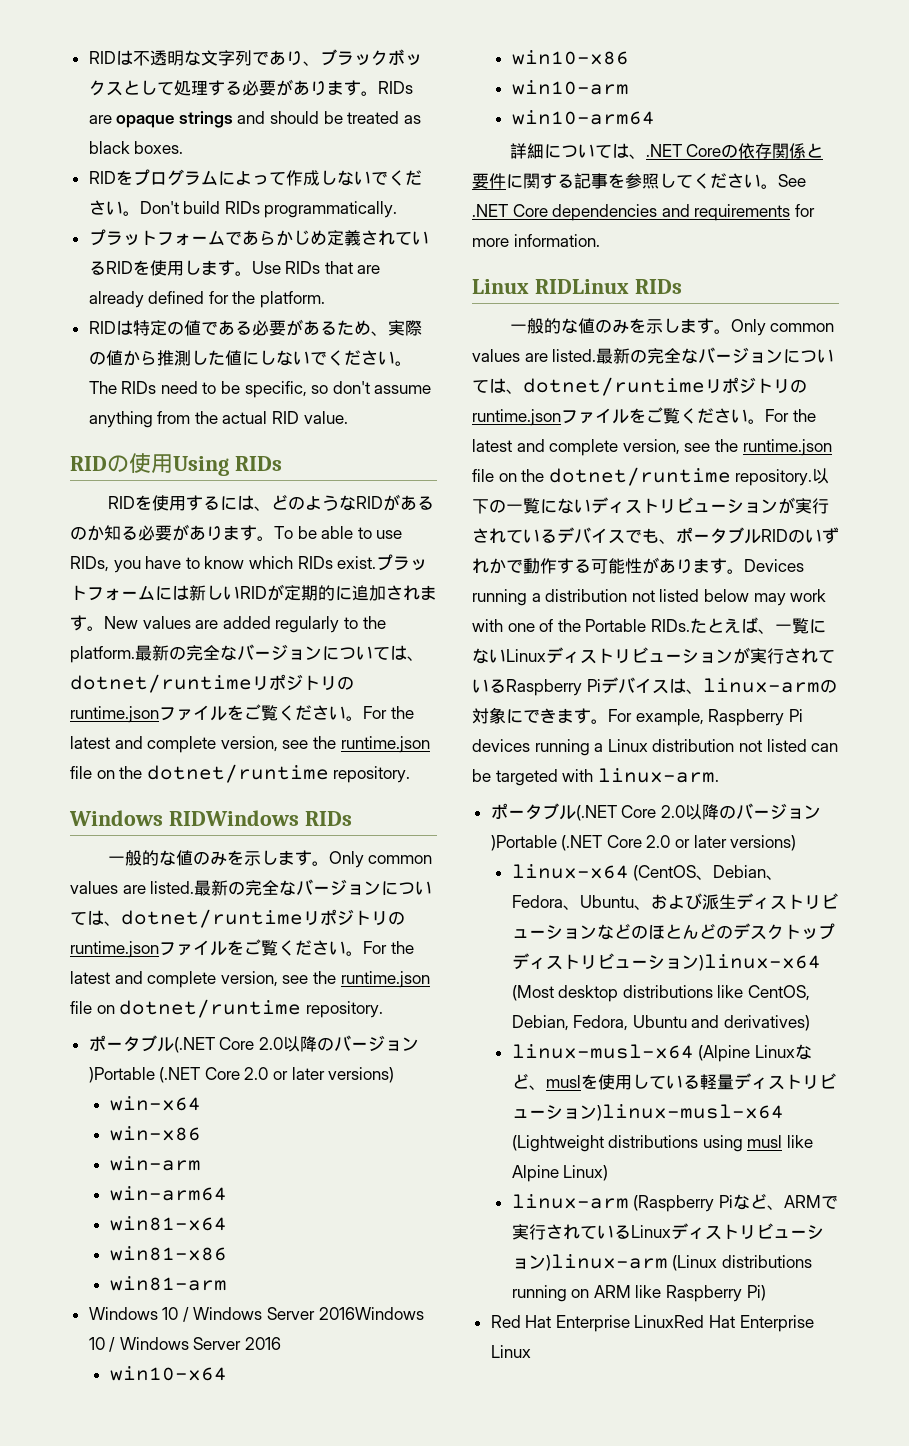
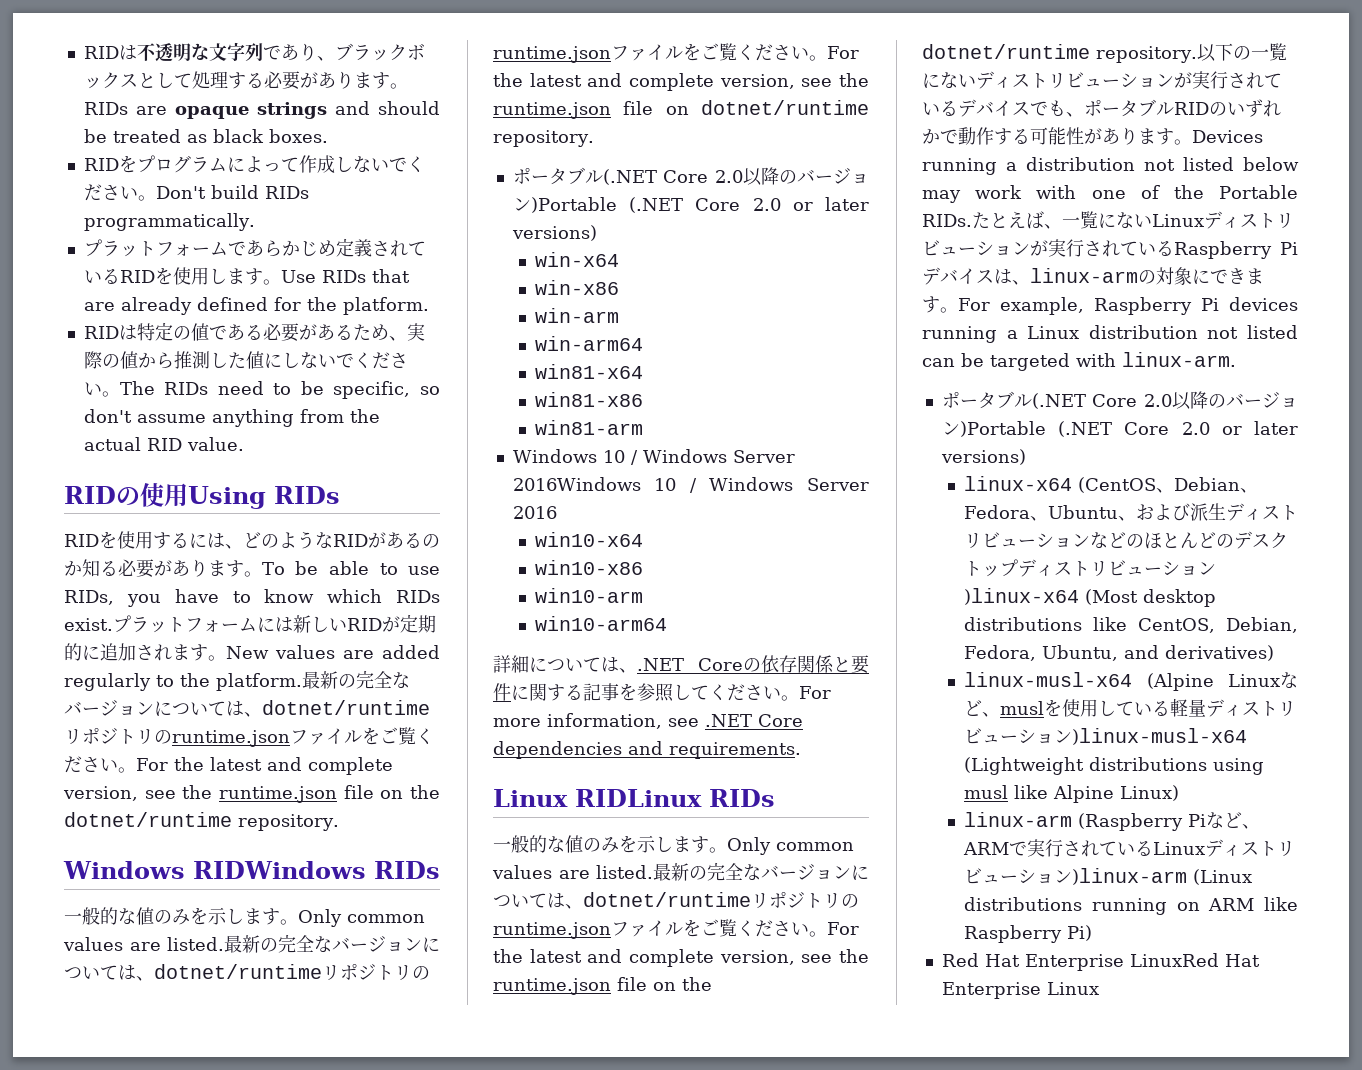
- See .NET Core dependencies and requirements for more information.
+ For more information, see .NET Core dependencies and requirements.
- linux-x64 (CentOS、Debian、Fedora、Ubuntu、および派生ディストリビューションなどのほとんどのデスクトップディストリビューション)linux-x64 (Most desktop distributions like CentOS, Debian, Fedora, Ubuntu and derivatives)
+ linux-x64 (CentOS、Debian、Fedora、Ubuntu、および派生ディストリビューションなどのほとんどのデスクトップディストリビューション)linux-x64 (Most desktop distributions like CentOS, Debian, Fedora, Ubuntu, and derivatives)

